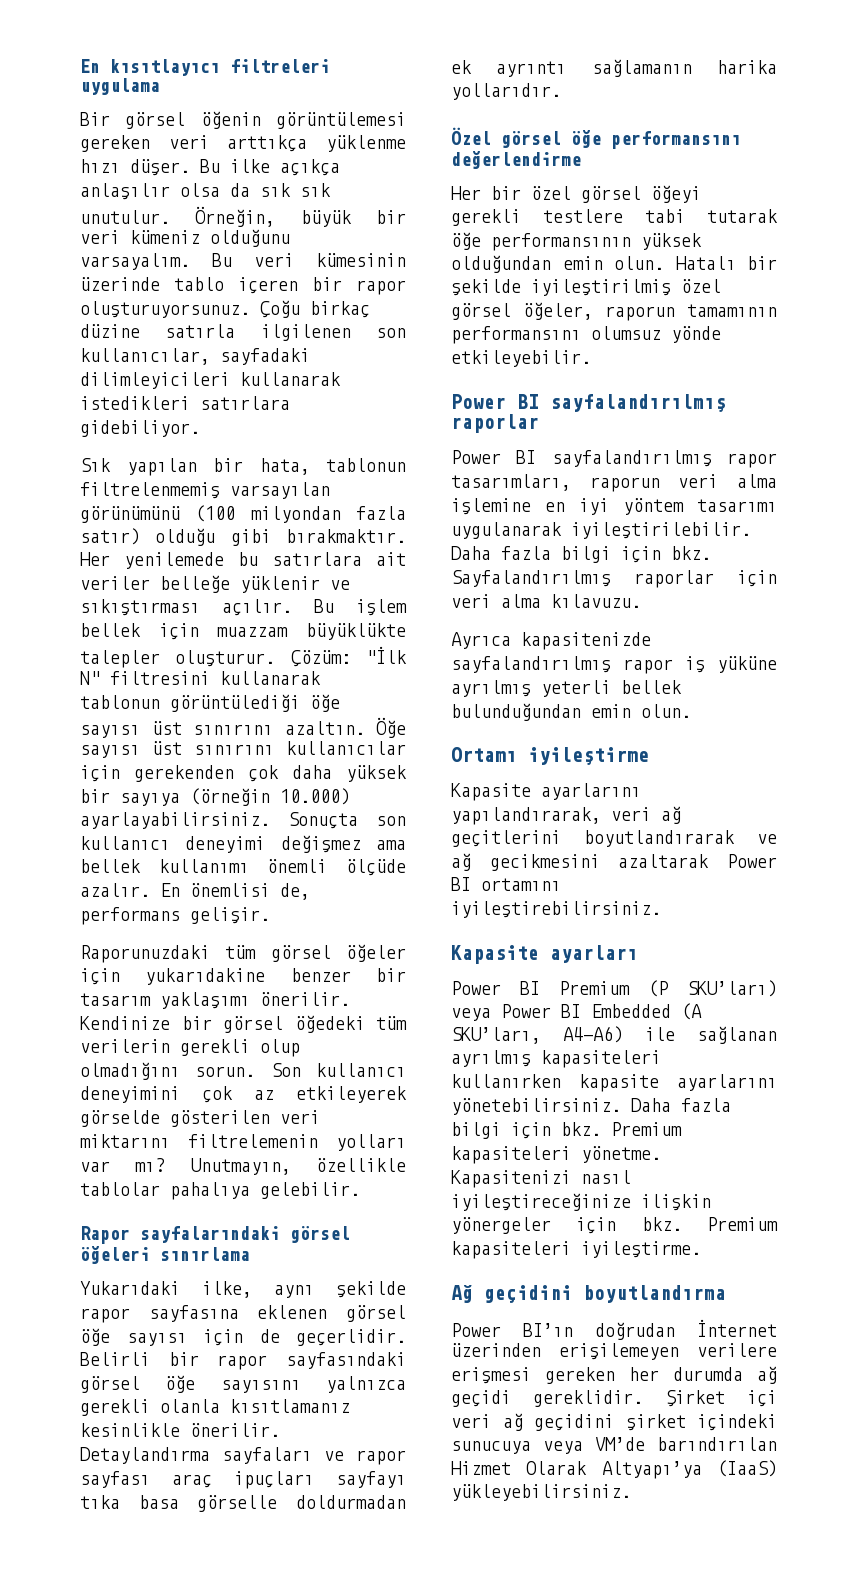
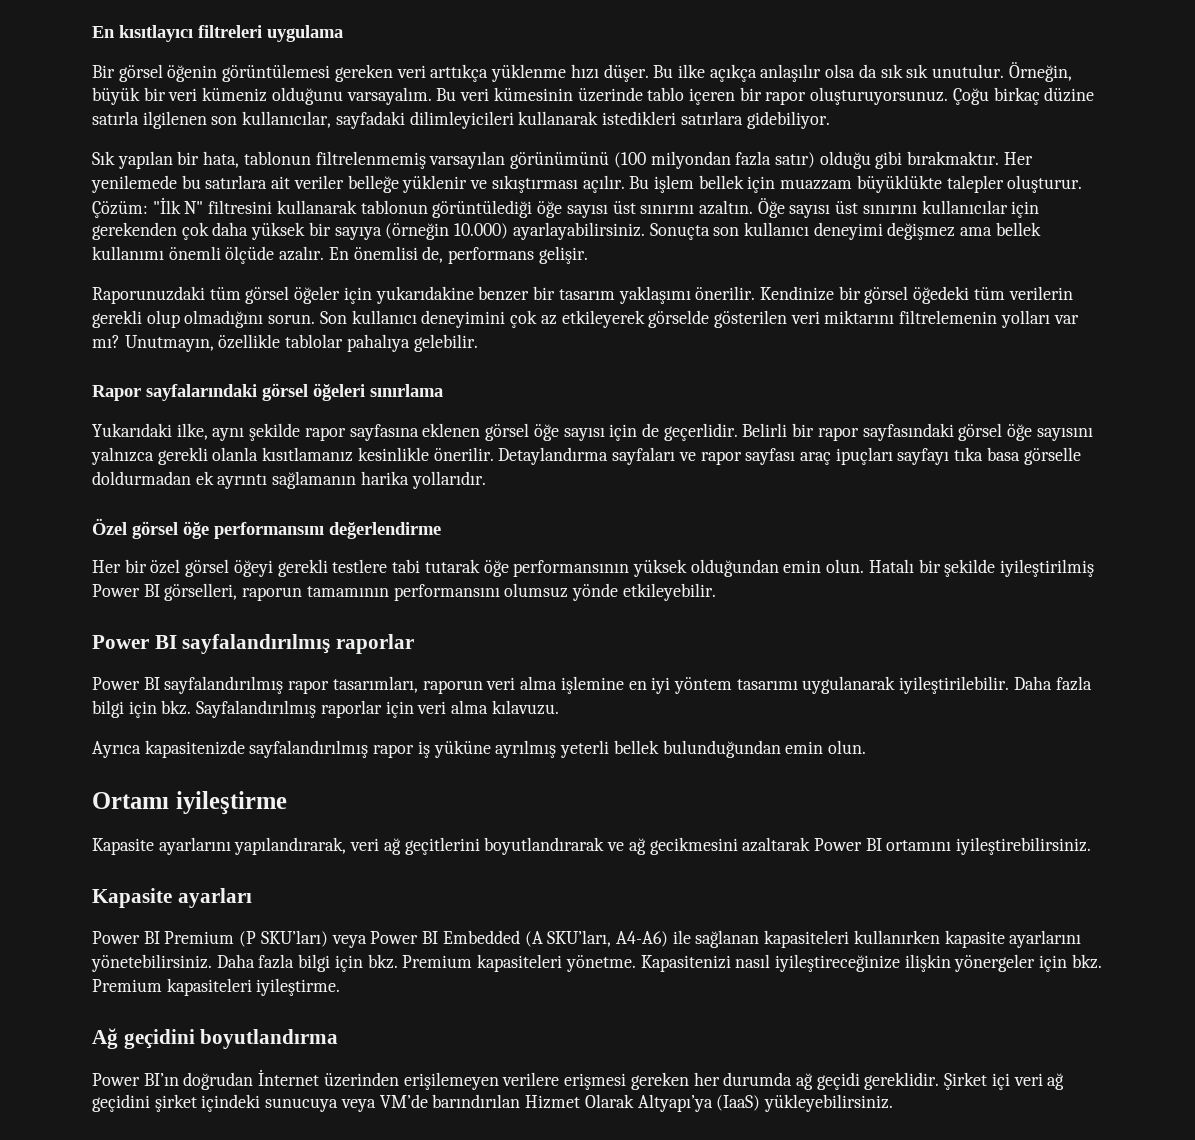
- Hatalı bir şekilde iyileştirilmiş özel görsel öğeler, raporun tamamının performansını olumsuz yönde etkileyebilir.
+ Hatalı bir şekilde iyileştirilmiş Power BI görselleri, raporun tamamının performansını olumsuz yönde etkileyebilir.
- Power BI Premium (P SKU’ları) veya Power BI Embedded (A SKU’ları, A4-A6) ile sağlanan ayrılmış kapasiteleri kullanırken kapasite ayarlarını yönetebilirsiniz.
+ Power BI Premium (P SKU’ları) veya Power BI Embedded (A SKU’ları, A4-A6) ile sağlanan kapasiteleri kullanırken kapasite ayarlarını yönetebilirsiniz.

